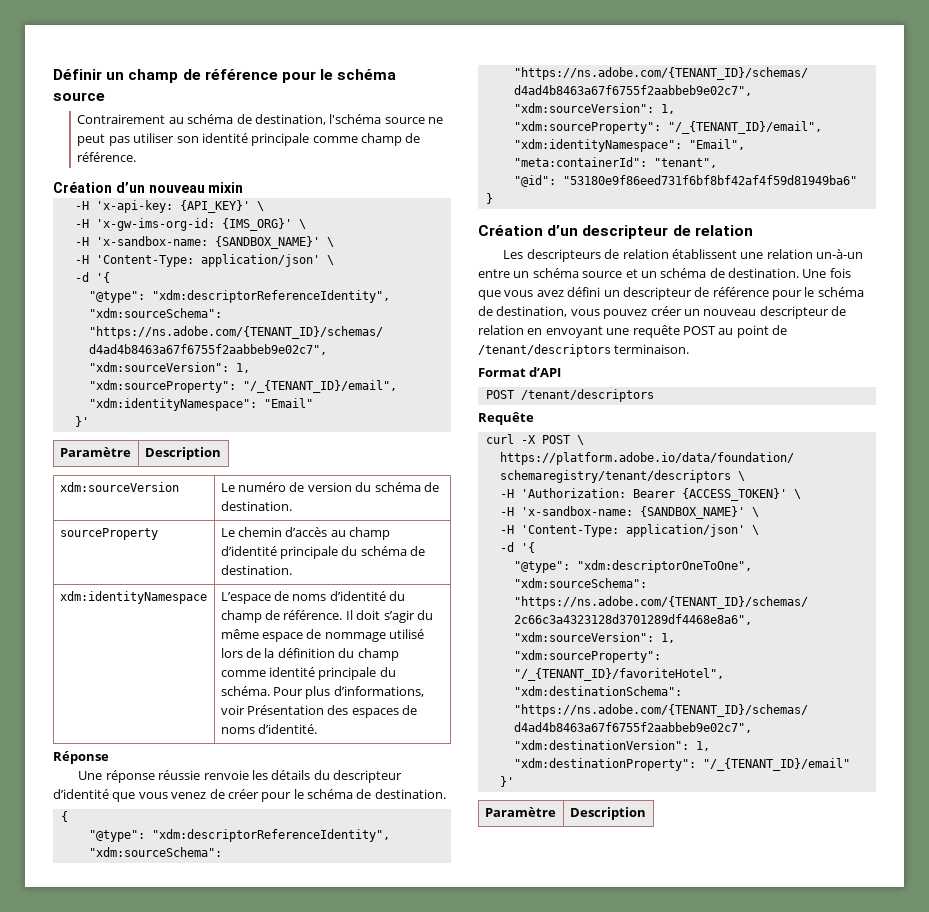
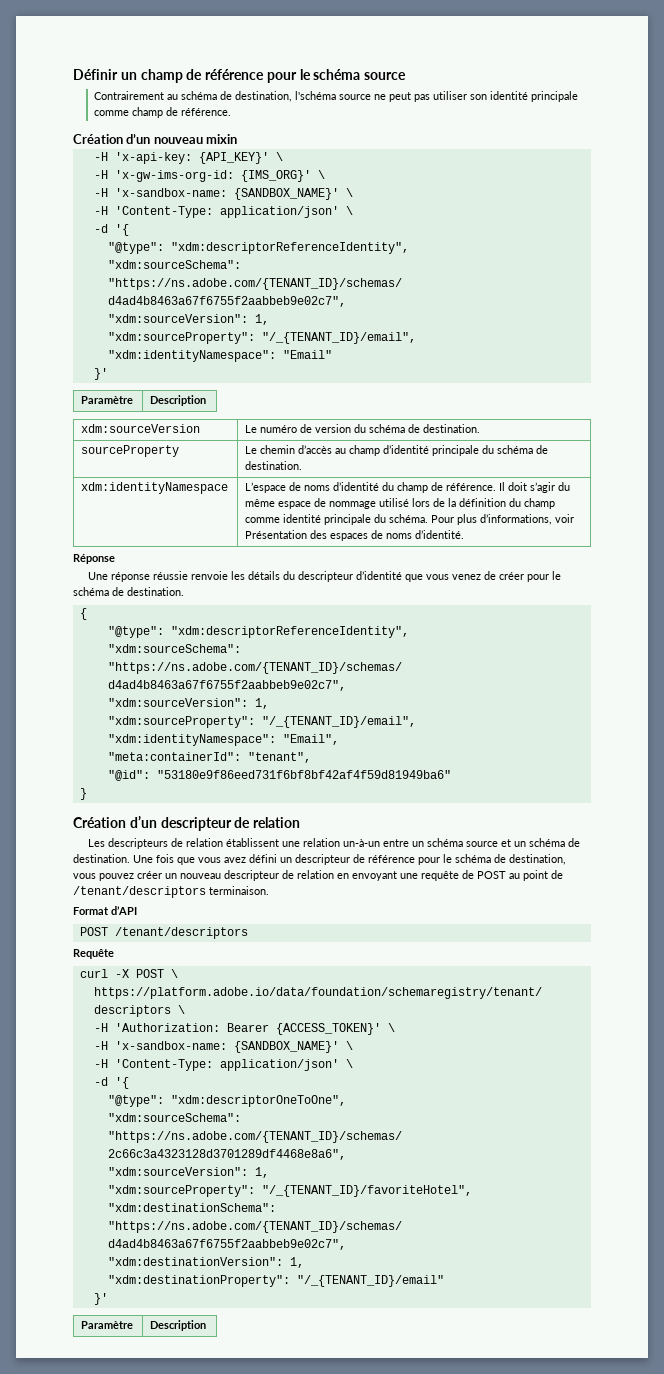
- Une fois que vous avez défini un descripteur de référence pour le schéma de destination, vous pouvez créer un nouveau descripteur de relation en envoyant une requête POST au point de /tenant/descriptors terminaison.
+ Une fois que vous avez défini un descripteur de référence pour le schéma de destination, vous pouvez créer un nouveau descripteur de relation en envoyant une requête de POST au point de /tenant/descriptors terminaison.

